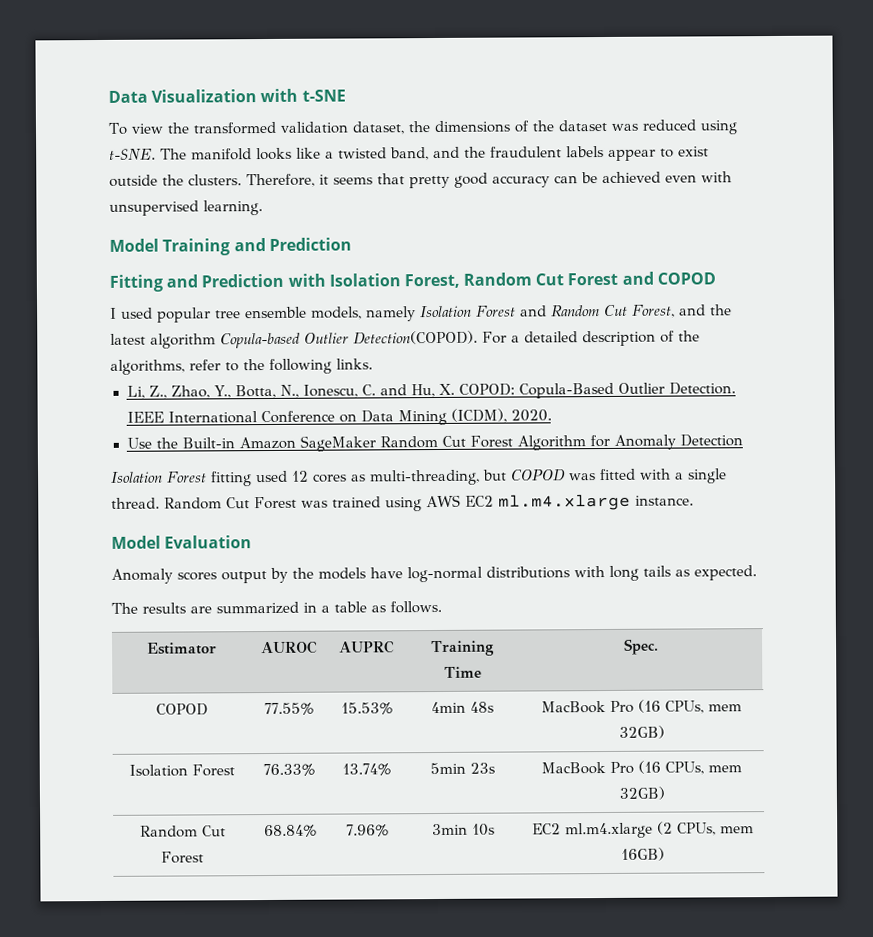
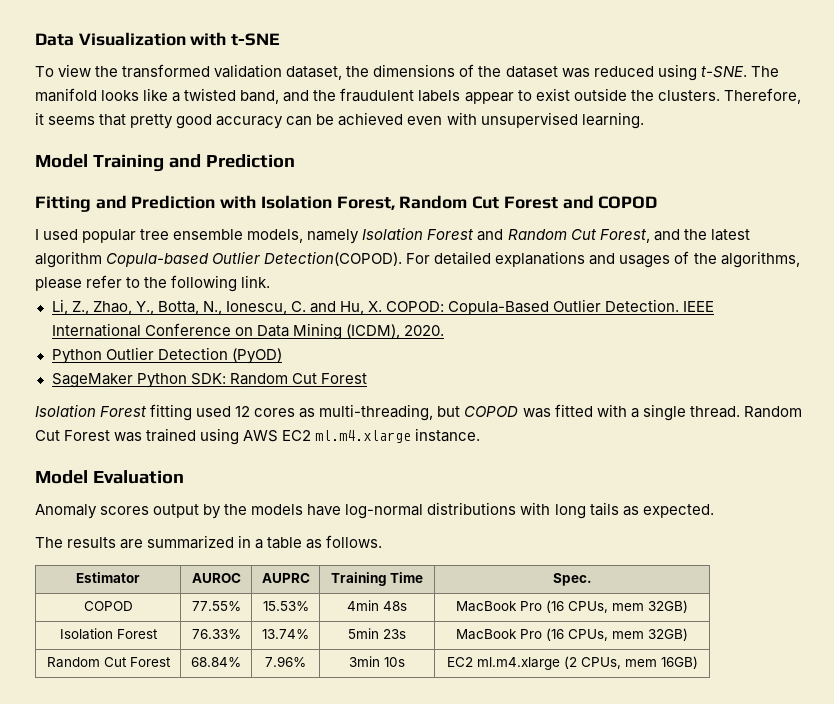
- For a detailed description of the algorithms, refer to the following links.
+ For detailed explanations and usages of the algorithms, please refer to the following link.
- Use the Built-in Amazon SageMaker Random Cut Forest Algorithm for Anomaly Detection
+ Python Outlier Detection (PyOD)
+ SageMaker Python SDK: Random Cut Forest

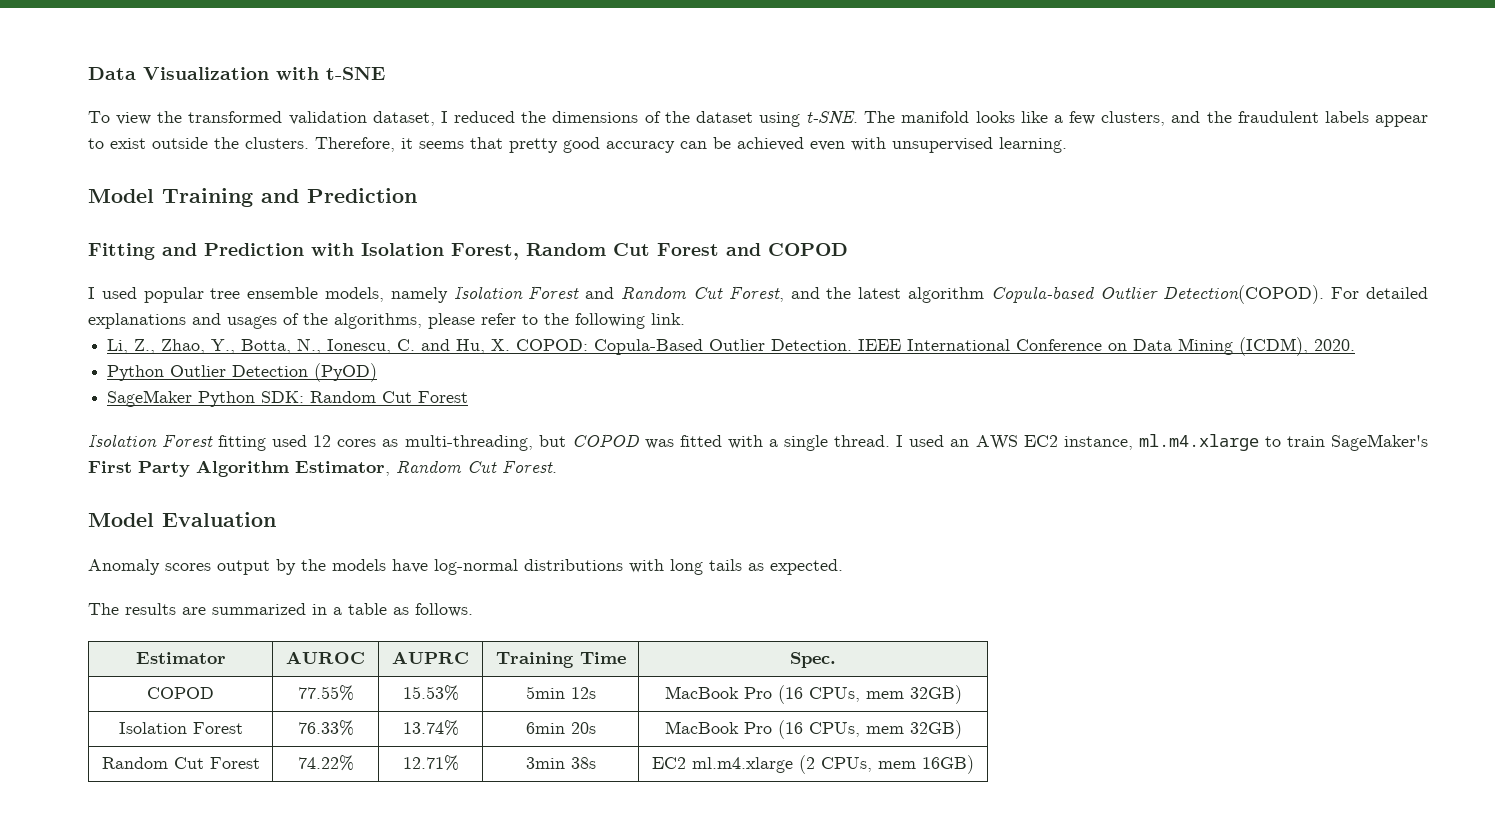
- To view the transformed validation dataset, the dimensions of the dataset was reduced using t-SNE.
+ To view the transformed validation dataset, I reduced the dimensions of the dataset using t-SNE.
- The manifold looks like a twisted band, and the fraudulent labels appear to exist outside the clusters.
+ The manifold looks like a few clusters, and the fraudulent labels appear to exist outside the clusters.
- Random Cut Forest was trained using AWS EC2 ml.m4.xlarge instance.
+ I used an AWS EC2 instance, ml.m4.xlarge to train SageMaker's First Party Algorithm Estimator, Random Cut Forest.
- COPOD | 77.55% | 15.53% | 4min 48s | MacBook Pro (16 CPUs, mem 32GB)
+ COPOD | 77.55% | 15.53% | 5min 12s | MacBook Pro (16 CPUs, mem 32GB)
- Isolation Forest | 76.33% | 13.74% | 5min 23s | MacBook Pro (16 CPUs, mem 32GB)
+ Isolation Forest | 76.33% | 13.74% | 6min 20s | MacBook Pro (16 CPUs, mem 32GB)
- Random Cut Forest | 68.84% | 7.96% | 3min 10s | EC2 ml.m4.xlarge (2 CPUs, mem 16GB)
+ Random Cut Forest | 74.22% | 12.71% | 3min 38s | EC2 ml.m4.xlarge (2 CPUs, mem 16GB)

